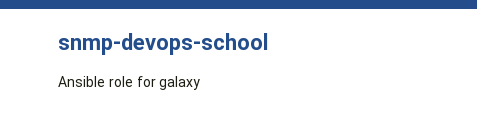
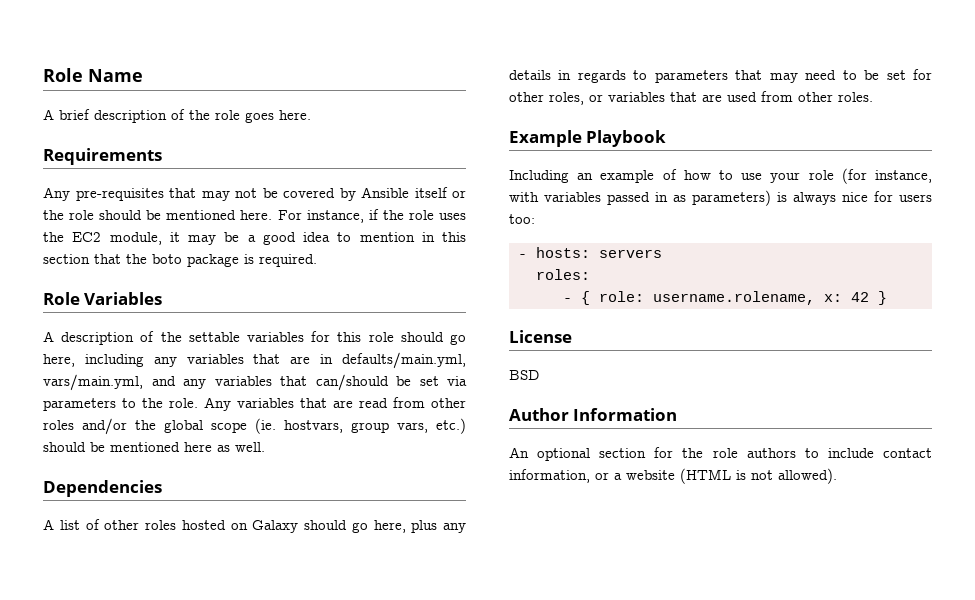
- snmp-devops-school
- Ansible role for galaxy
+ Role Name
+ A brief description of the role goes here.
+ Requirements
+ Any pre-requisites that may not be covered by Ansible itself or the role should be mentioned here. For instance, if the role uses the EC2 module, it may be a good idea to mention in this section that the boto package is required.
+ Role Variables
+ A description of the settable variables for this role should go here, including any variables that are in defaults/main.yml, vars/main.yml, and any variables that can/should be set via parameters to the role. Any variables that are read from other roles and/or the global scope (ie. hostvars, group vars, etc.) should be mentioned here as well.
+ Dependencies
+ A list of other roles hosted on Galaxy should go here, plus any details in regards to parameters that may need to be set for other roles, or variables that are used from other roles.
+ Example Playbook
+ Including an example of how to use your role (for instance, with variables passed in as parameters) is always nice for users too:
+ - hosts: servers
+ roles:
+ - { role: username.rolename, x: 42 }
+ License
+ BSD
+ Author Information
+ An optional section for the role authors to include contact information, or a website (HTML is not allowed).

